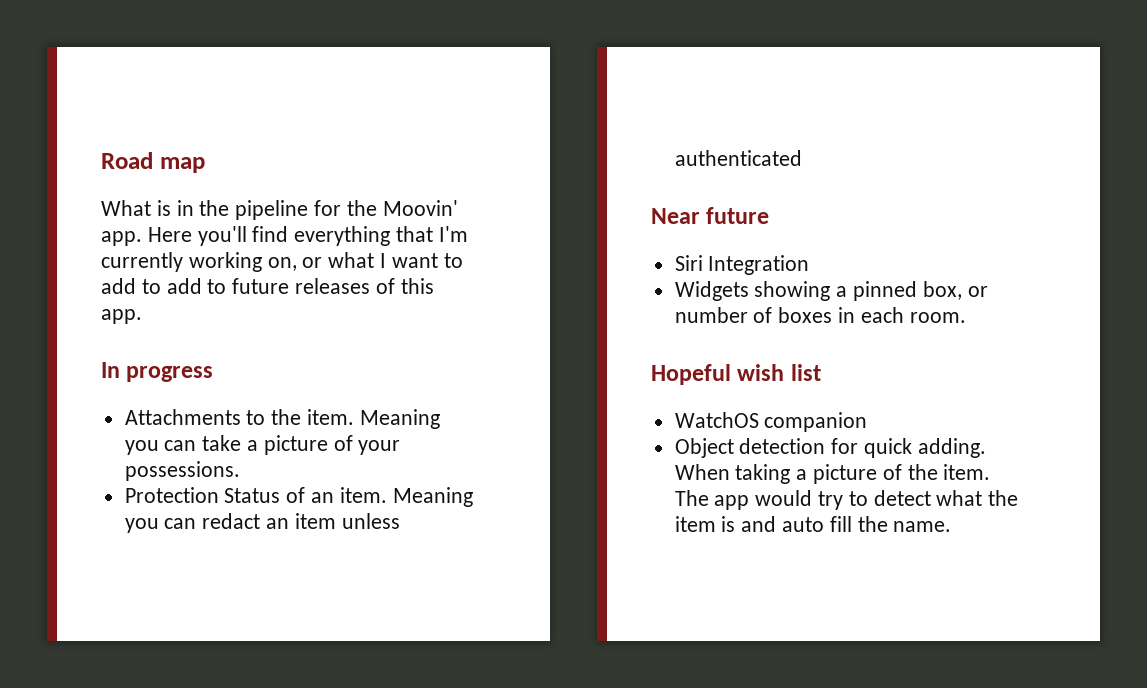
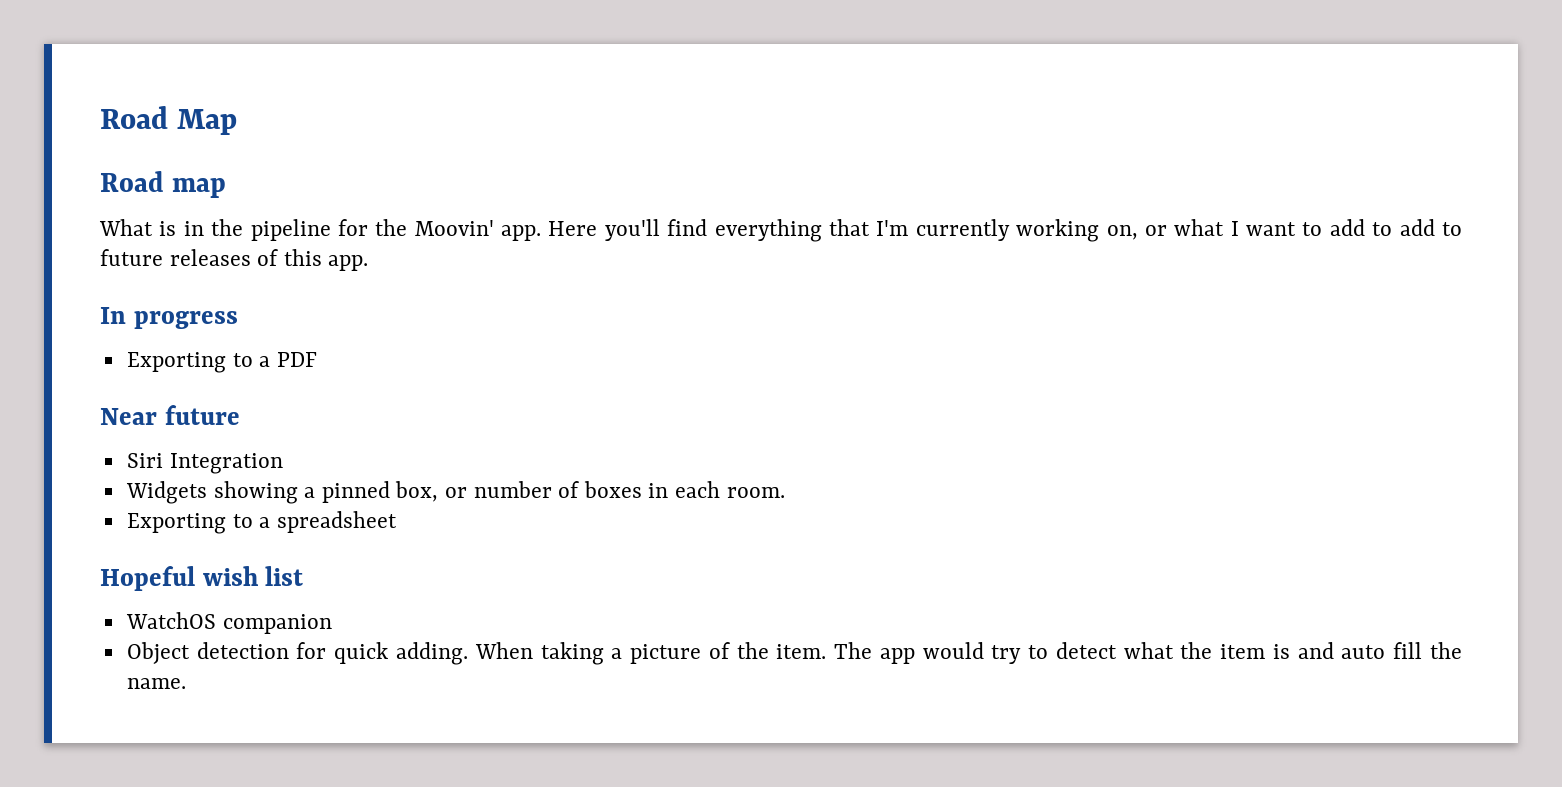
+ Road Map
- Attachments to the item. Meaning you can take a picture of your possessions.
- Protection Status of an item. Meaning you can redact an item unless authenticated
+ Exporting to a PDF
+ Exporting to a spreadsheet

